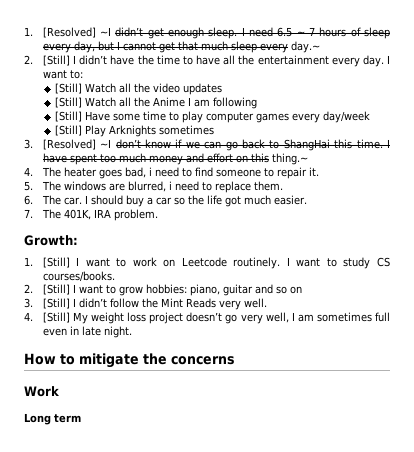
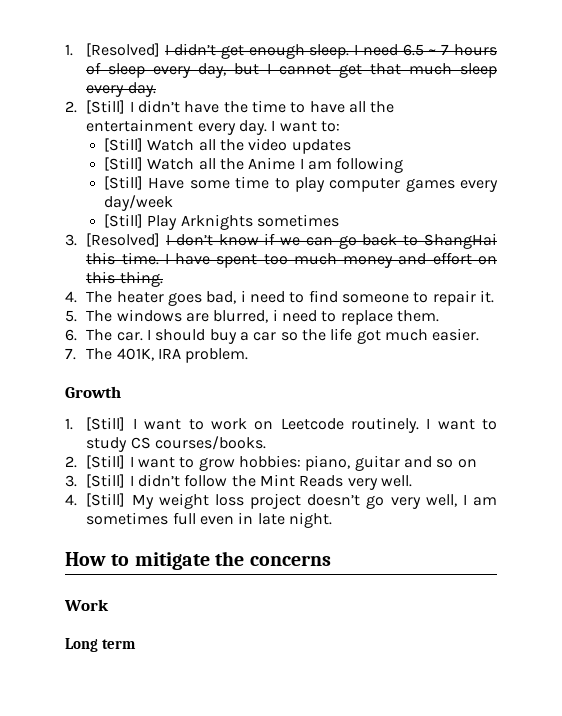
- 1. [Resolved] ~I didn’t get enough sleep.
+ 1. [Resolved] I didn’t get enough sleep.
- I need 6.5 ~ 7 hours of sleep every day, but I cannot get that much sleep every day.~
+ I need 6.5 ~ 7 hours of sleep every day, but I cannot get that much sleep every day.
- 3. [Resolved] ~I don’t know if we can go back to ShangHai this time.
+ 3. [Resolved] I don’t know if we can go back to ShangHai this time.
- I have spent too much money and effort on this thing.~
+ I have spent too much money and effort on this thing.
- Growth:
+ Growth

